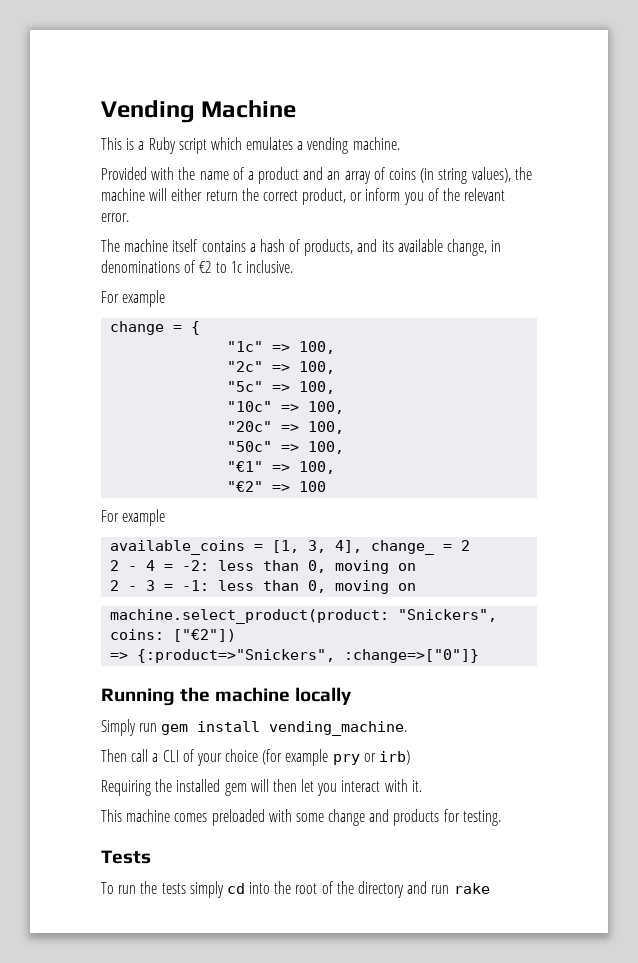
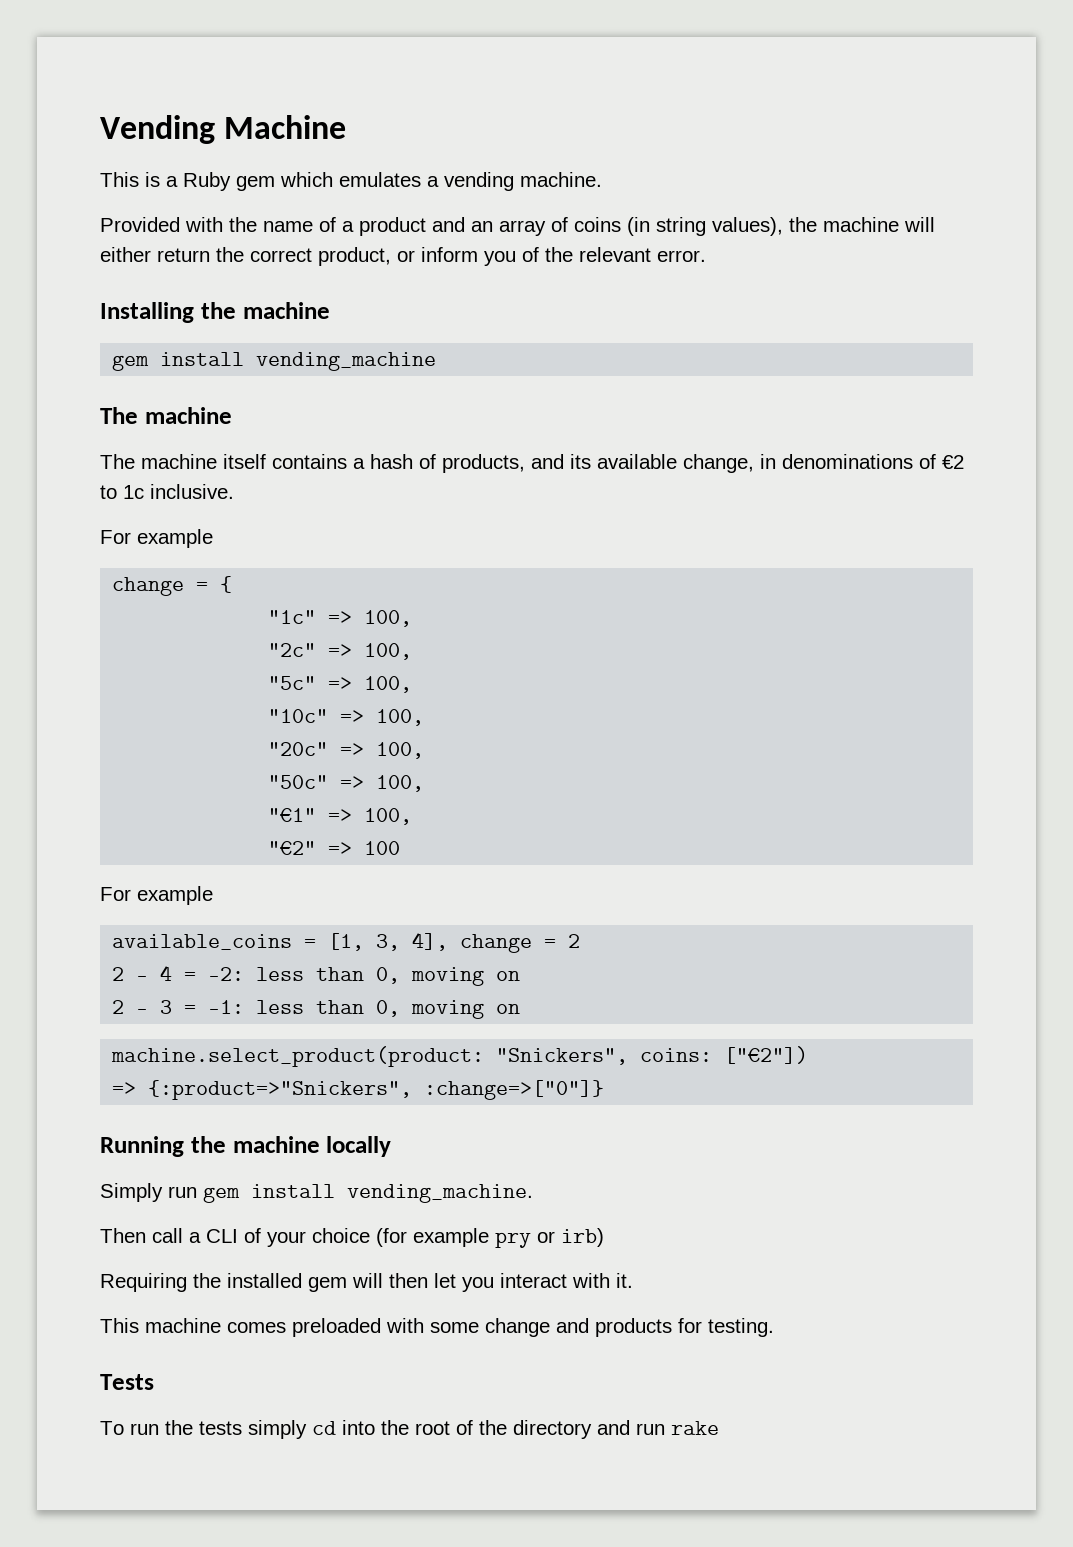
- This is a Ruby script which emulates a vending machine.
+ This is a Ruby gem which emulates a vending machine.
+ Installing the machine
+ gem install vending_machine
+ The machine
- available_coins = [1, 3, 4], change_ = 2
+ available_coins = [1, 3, 4], change = 2

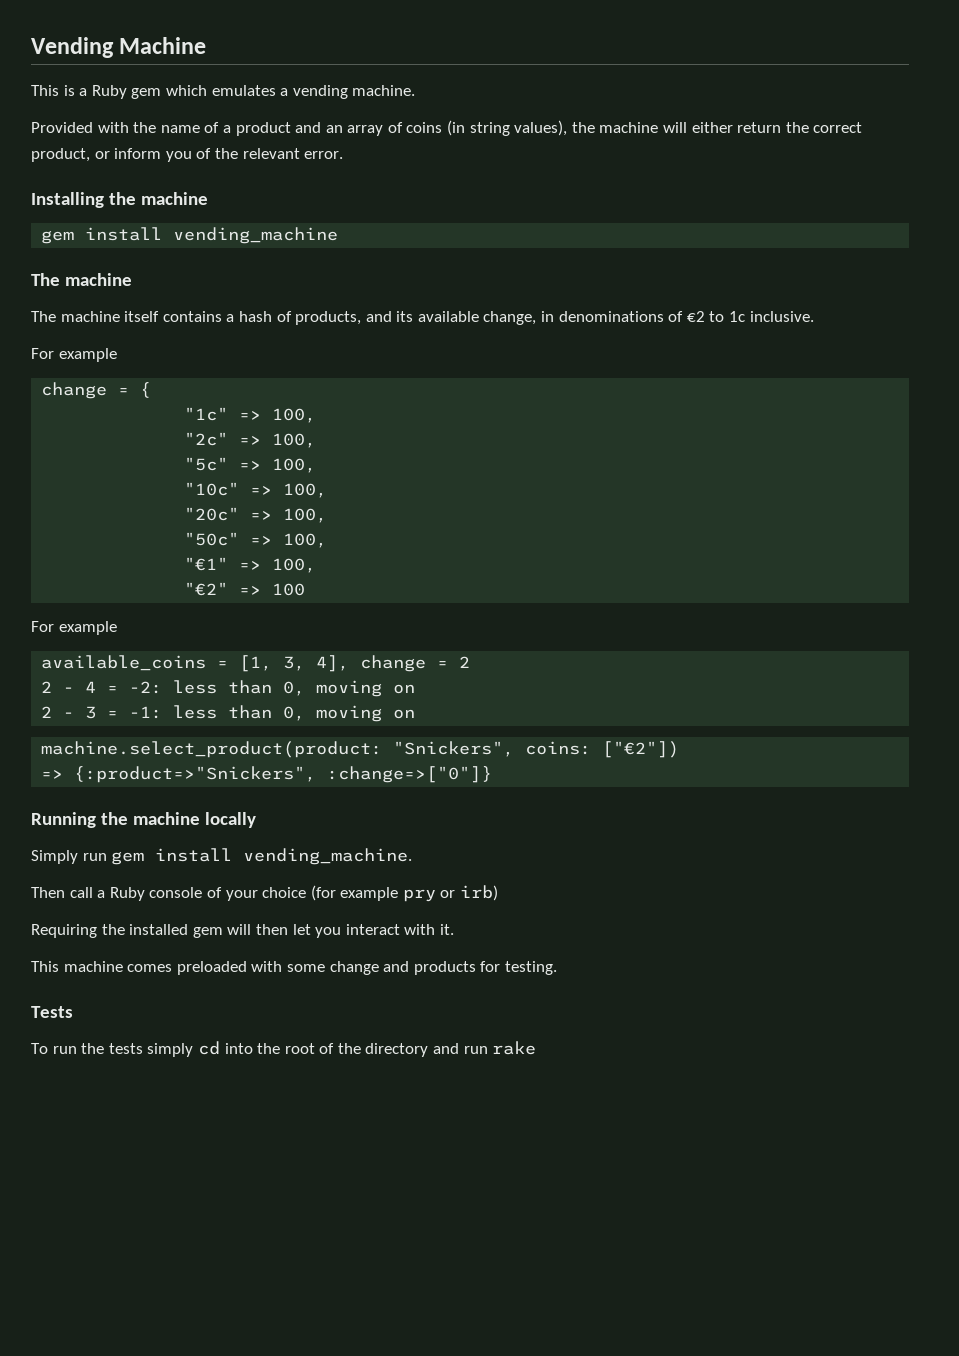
- Then call a CLI of your choice (for example pry or irb)
+ Then call a Ruby console of your choice (for example pry or irb)

